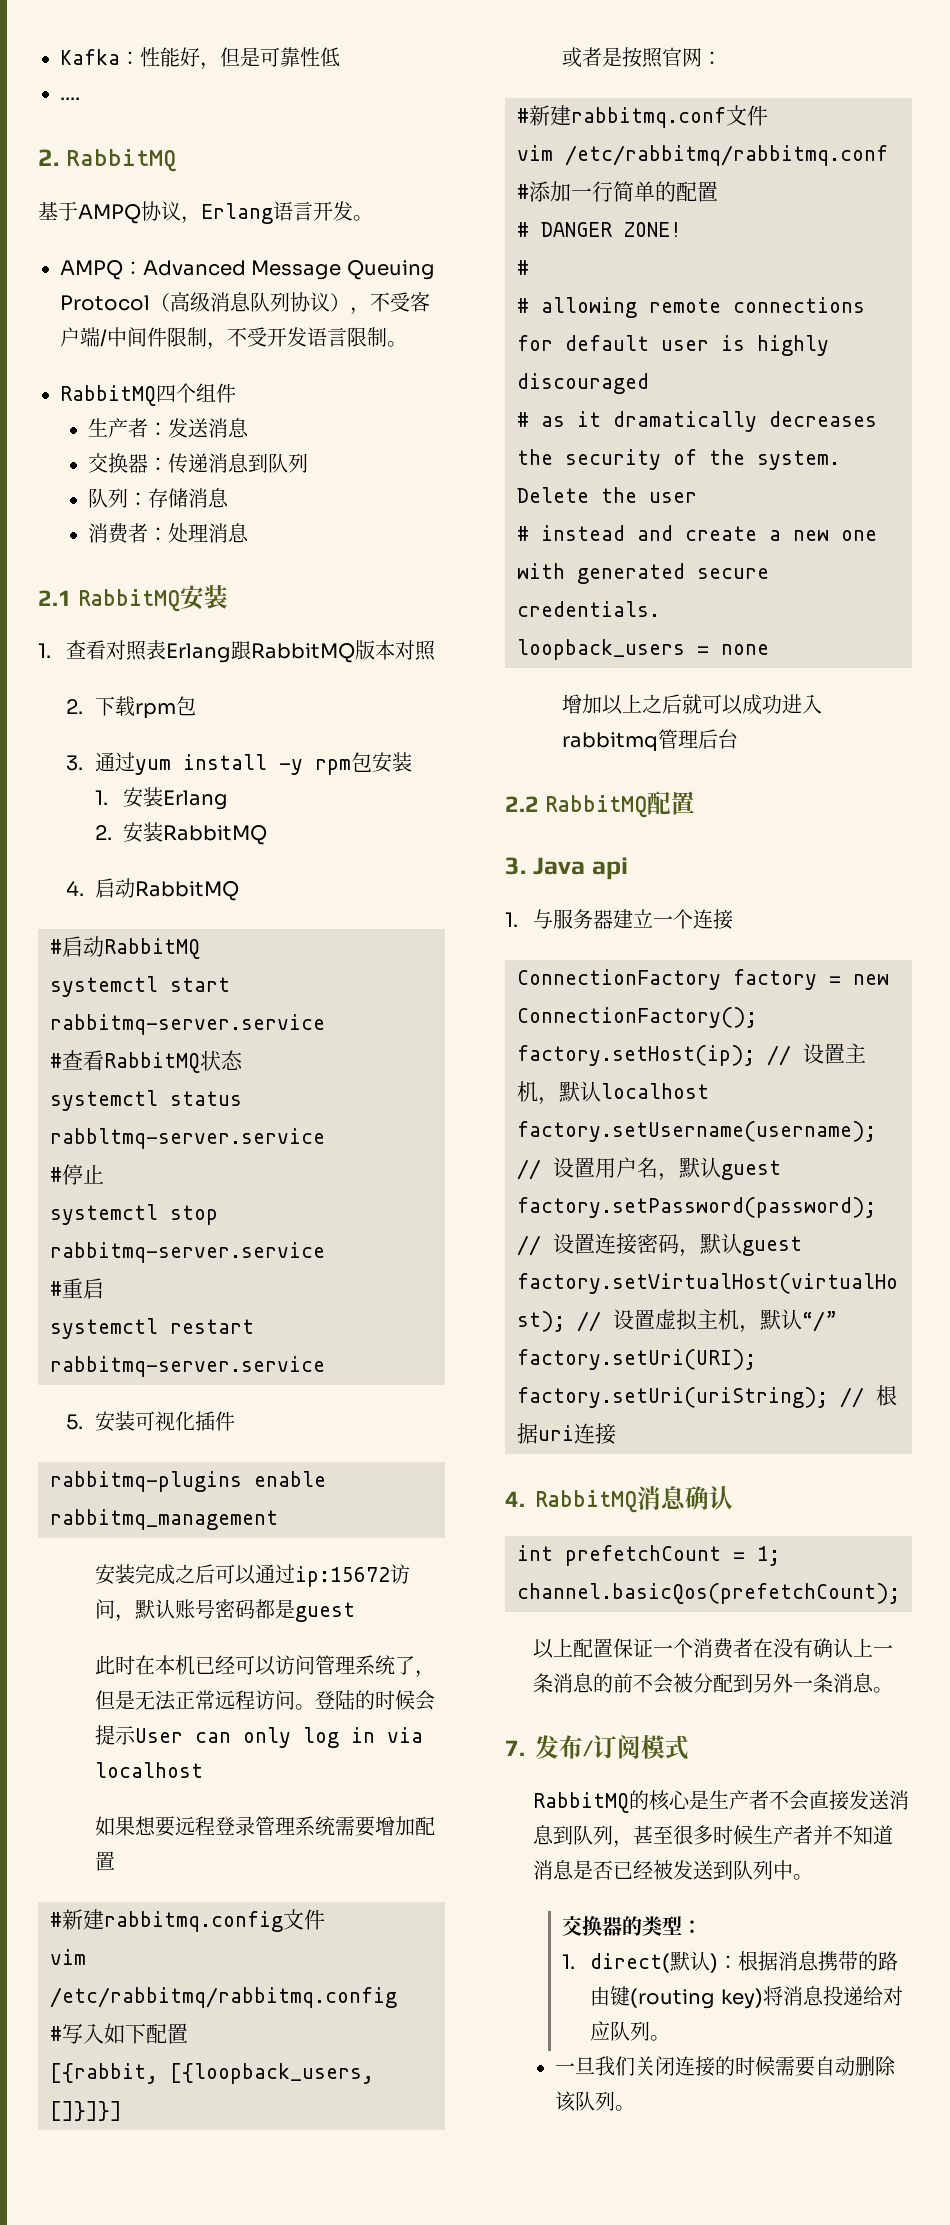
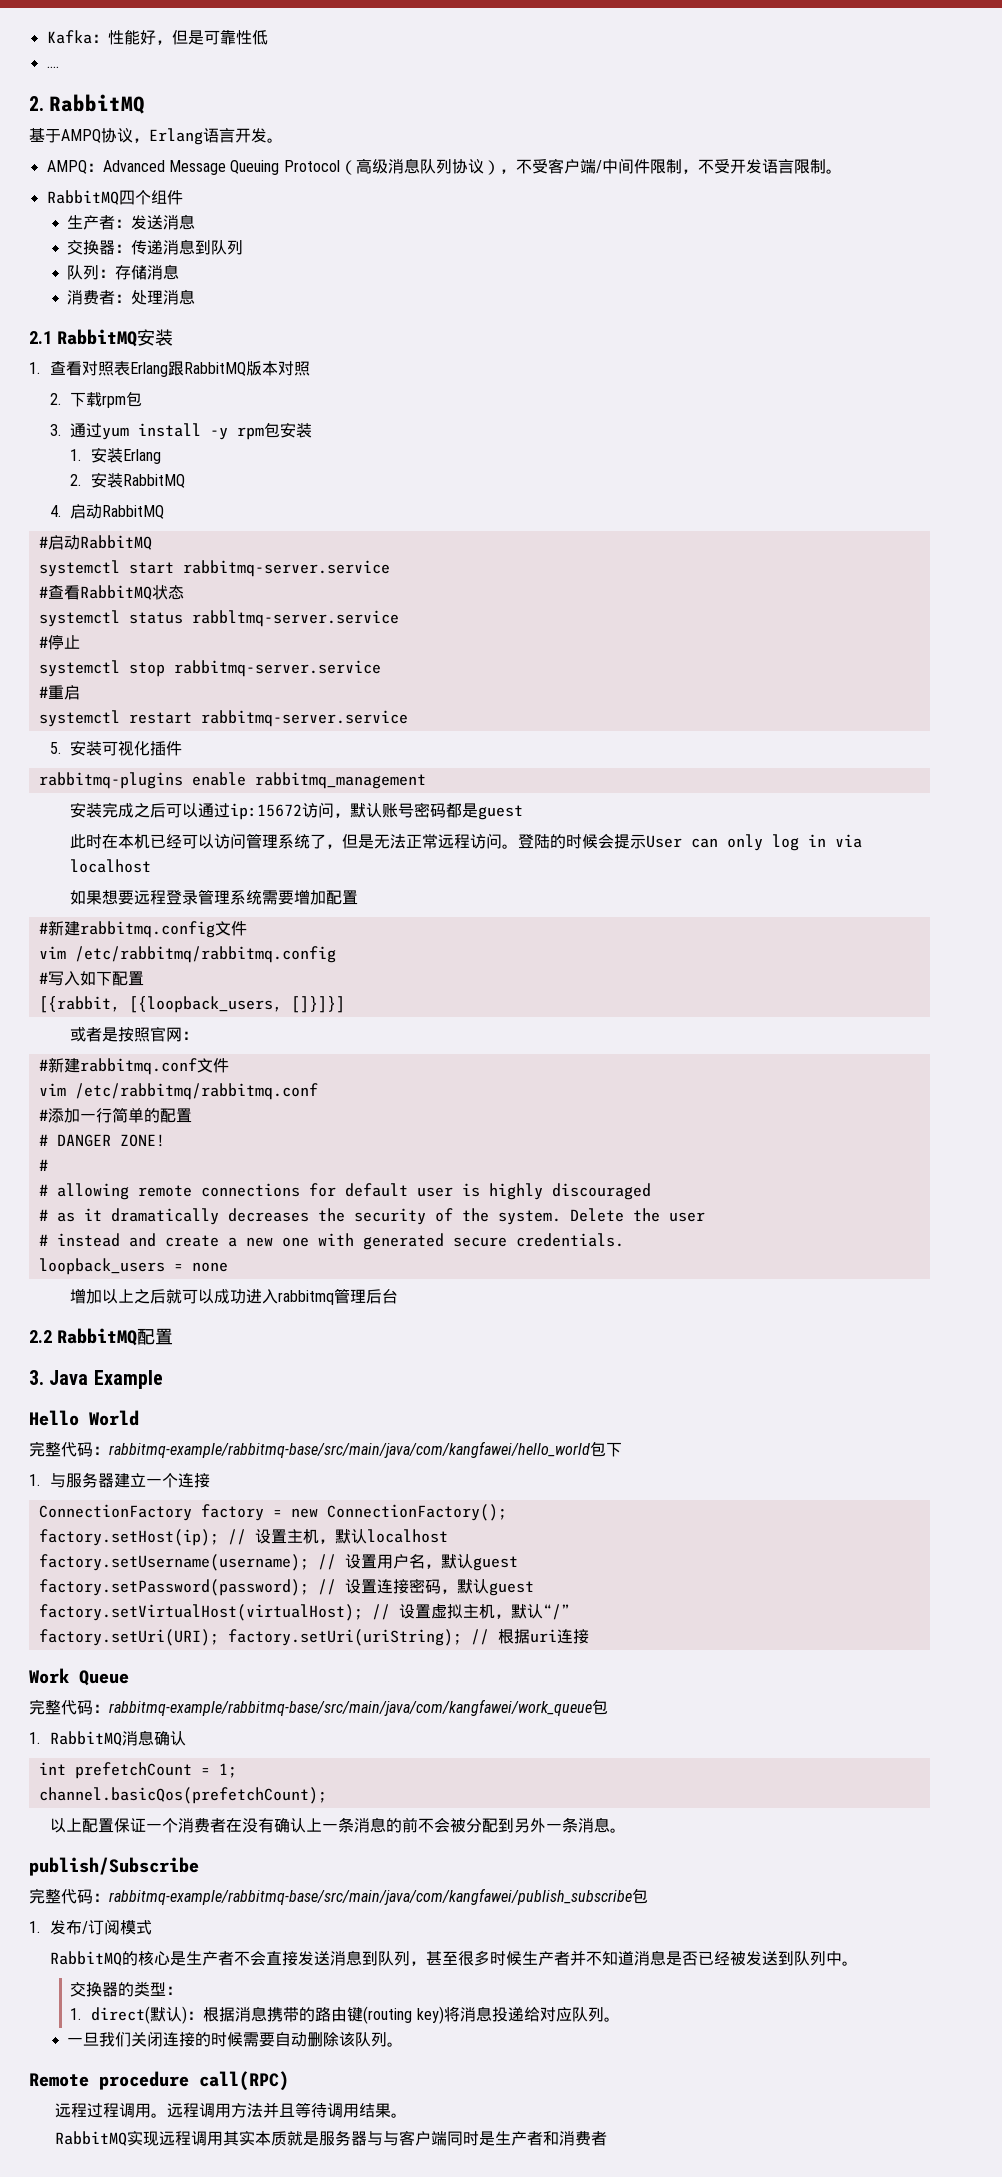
- 3. Java api
+ 3. Java Example
+ Hello World
+ 完整代码：rabbitmq-example/rabbitmq-base/src/main/java/com/kangfawei/hello_world包下
- 4. RabbitMQ消息确认
+ Work Queue
+ 完整代码：rabbitmq-example/rabbitmq-base/src/main/java/com/kangfawei/work_queue包
+ 1. RabbitMQ消息确认
- 7.发布/订阅模式
+ publish/Subscribe
+ 完整代码：rabbitmq-example/rabbitmq-base/src/main/java/com/kangfawei/publish_subscribe包
+ 1.发布/订阅模式
+ Remote procedure call(RPC)
+ 远程过程调用。远程调用方法并且等待调用结果。
+ RabbitMQ实现远程调用其实本质就是服务器与与客户端同时是生产者和消费者

